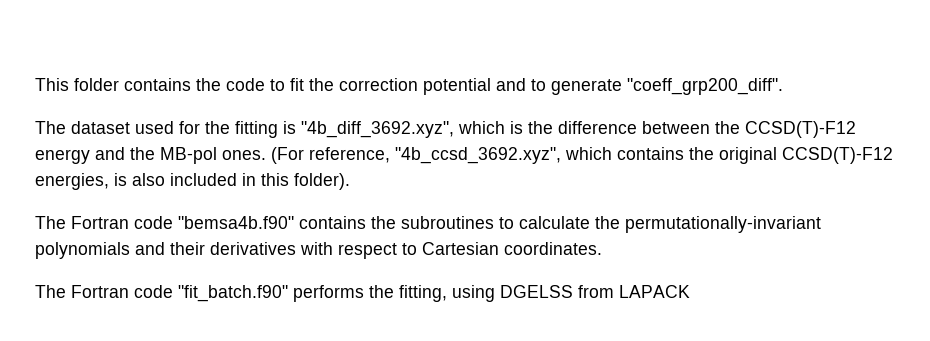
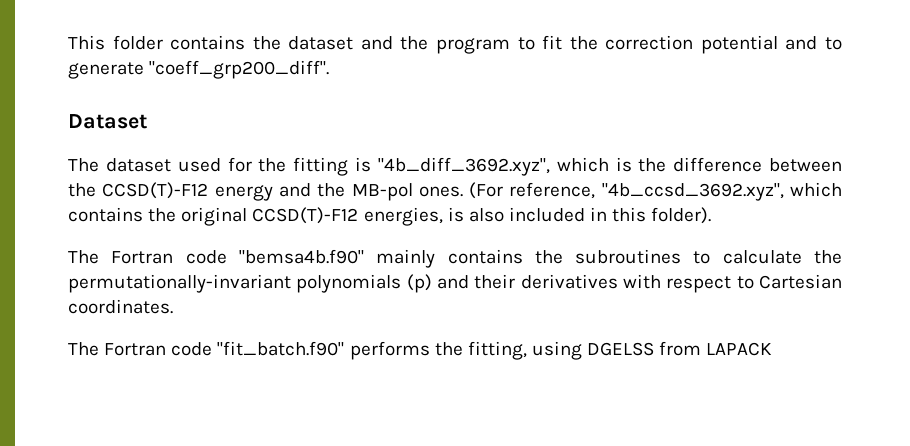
- This folder contains the code to fit the correction potential and to generate "coeff_grp200_diff".
+ This folder contains the dataset and the program to fit the correction potential and to generate "coeff_grp200_diff".
+ Dataset
- The Fortran code "bemsa4b.f90" contains the subroutines to calculate the permutationally-invariant polynomials and their derivatives with respect to Cartesian coordinates.
+ The Fortran code "bemsa4b.f90" mainly contains the subroutines to calculate the permutationally-invariant polynomials (p) and their derivatives with respect to Cartesian coordinates.

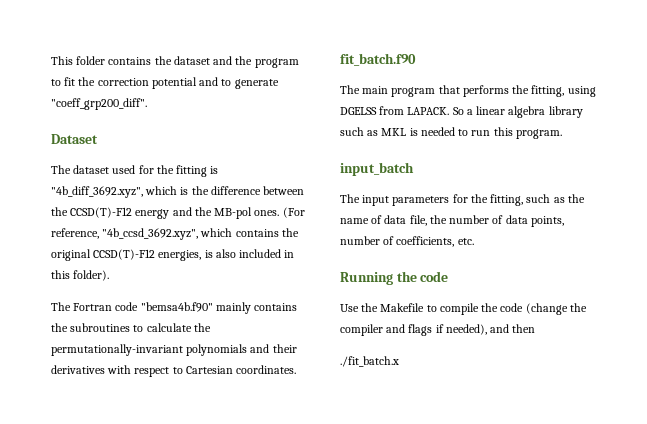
- The Fortran code "bemsa4b.f90" mainly contains the subroutines to calculate the permutationally-invariant polynomials (p) and their derivatives with respect to Cartesian coordinates.
+ The Fortran code "bemsa4b.f90" mainly contains the subroutines to calculate the permutationally-invariant polynomials and their derivatives with respect to Cartesian coordinates.
- The Fortran code "fit_batch.f90" performs the fitting, using DGELSS from LAPACK
+ fit_batch.f90
+ The main program that performs the fitting, using DGELSS from LAPACK. So a linear algebra library such as MKL is needed to run this program.
+ input_batch
+ The input parameters for the fitting, such as the name of data file, the number of data points, number of coefficients, etc.
+ Running the code
+ Use the Makefile to compile the code (change the compiler and flags if needed), and then
+ ./fit_batch.x

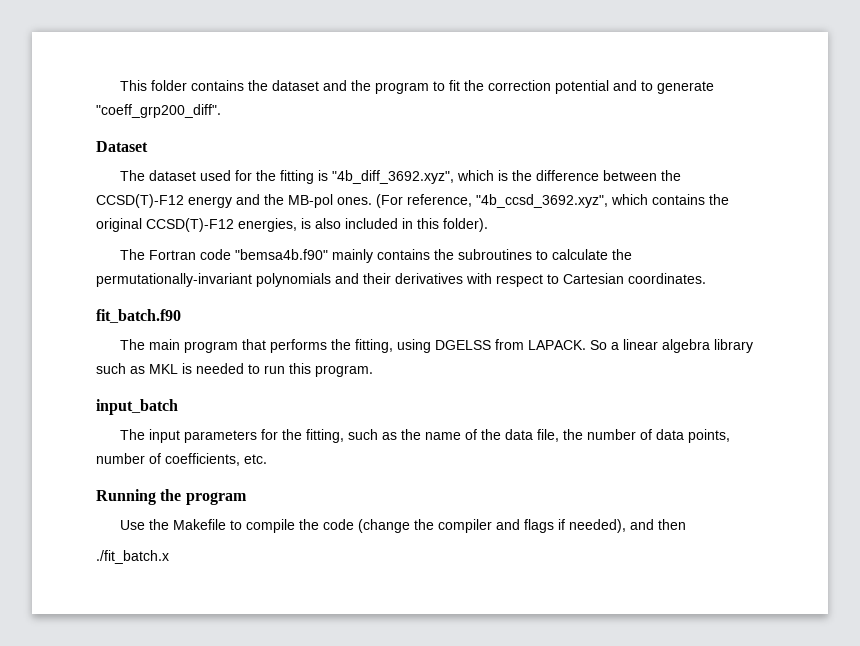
- The input parameters for the fitting, such as the name of data file, the number of data points, number of coefficients, etc.
+ The input parameters for the fitting, such as the name of the data file, the number of data points, number of coefficients, etc.
- Running the code
+ Running the program

